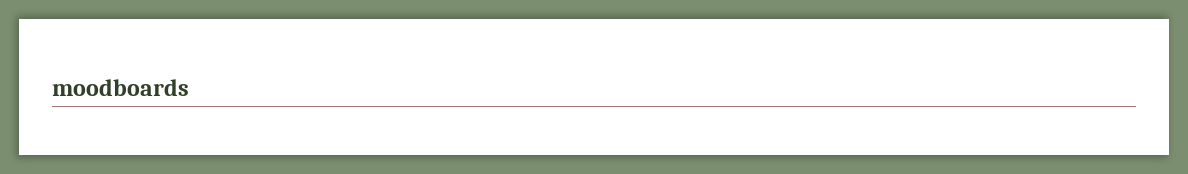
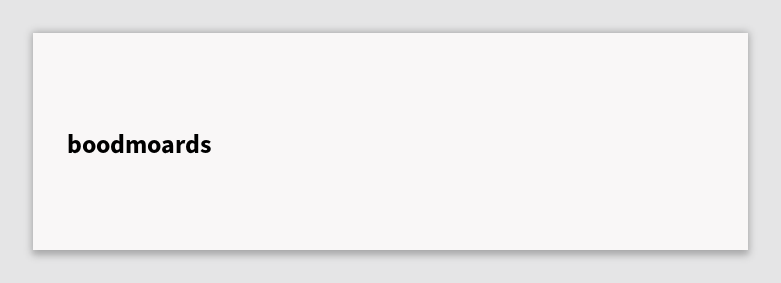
- moodboards
+ boodmoards

